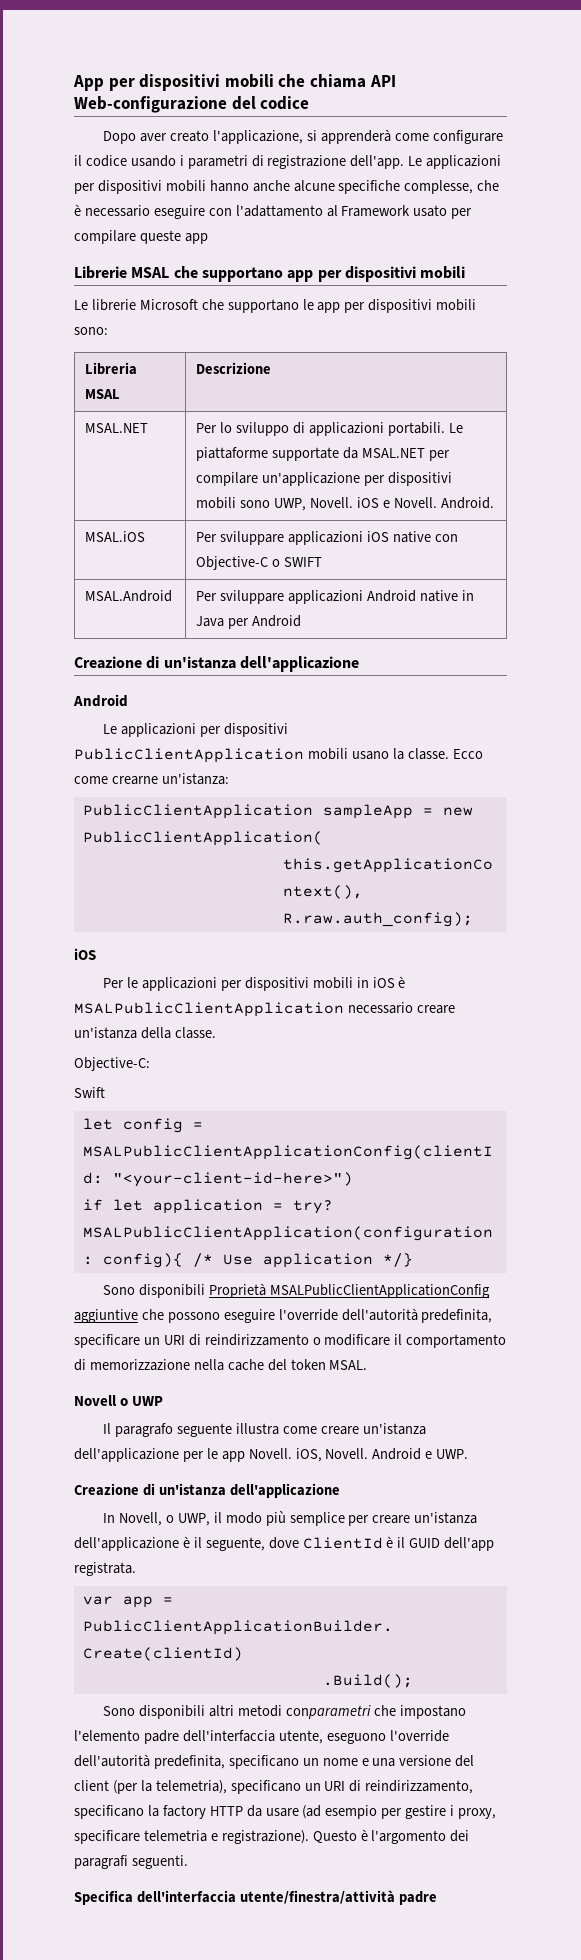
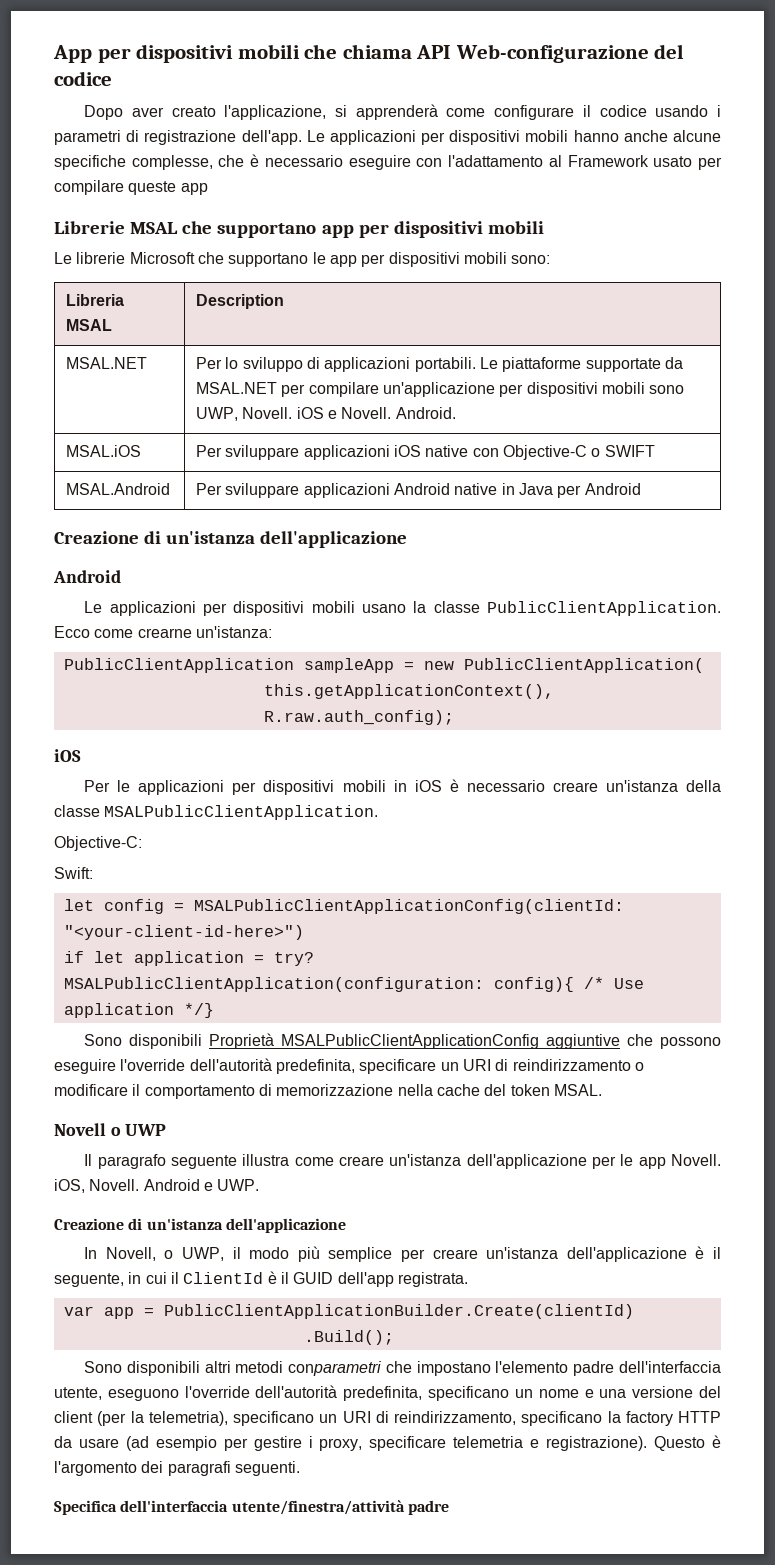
- Libreria MSAL | Descrizione
+ Libreria MSAL | Description
- Le applicazioni per dispositivi PublicClientApplication mobili usano la classe.
+ Le applicazioni per dispositivi mobili usano la classe PublicClientApplication.
- Per le applicazioni per dispositivi mobili in iOS è MSALPublicClientApplication necessario creare un'istanza della classe.
+ Per le applicazioni per dispositivi mobili in iOS è necessario creare un'istanza della classe MSALPublicClientApplication.
- Swift
+ Swift:
- In Novell, o UWP, il modo più semplice per creare un'istanza dell'applicazione è il seguente, dove ClientId è il GUID dell'app registrata.
+ In Novell, o UWP, il modo più semplice per creare un'istanza dell'applicazione è il seguente, in cui il ClientId è il GUID dell'app registrata.

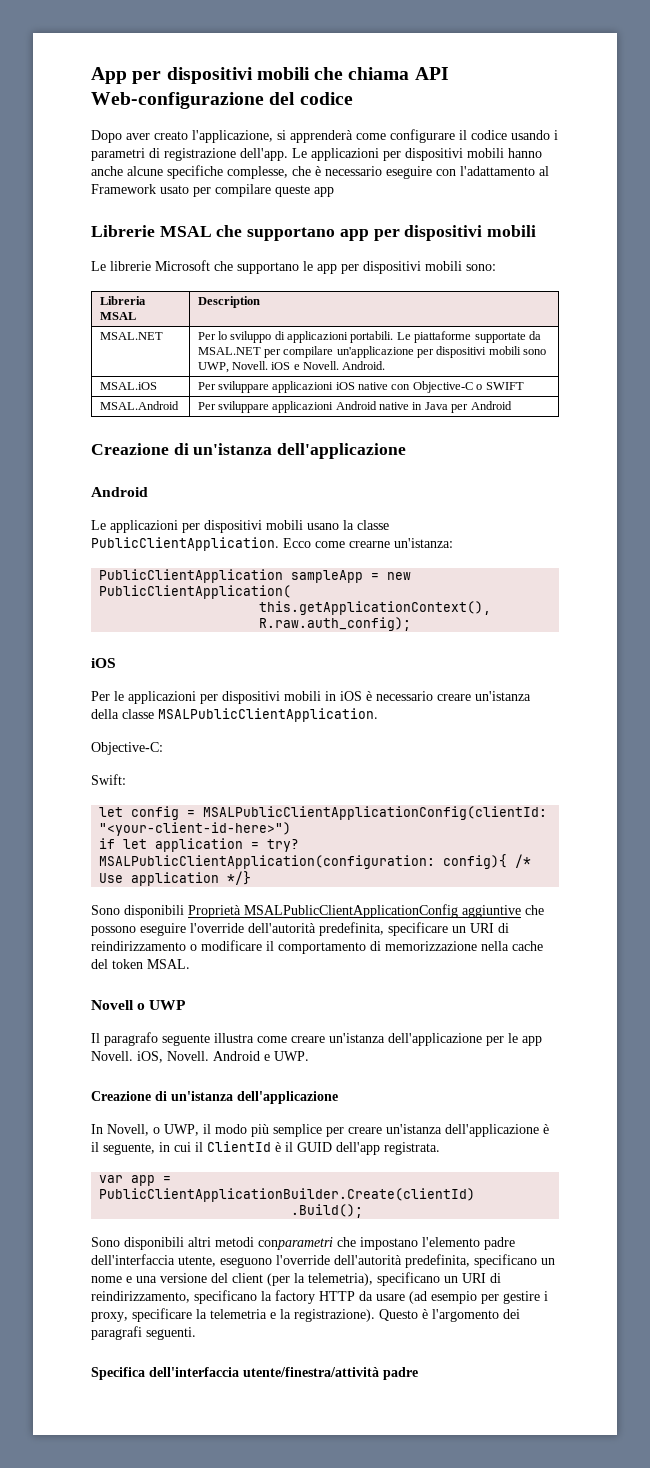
- Sono disponibili altri metodi conparametri che impostano l'elemento padre dell'interfaccia utente, eseguono l'override dell'autorità predefinita, specificano un nome e una versione del client (per la telemetria), specificano un URI di reindirizzamento, specificano la factory HTTP da usare (ad esempio per gestire i proxy, specificare telemetria e registrazione).
+ Sono disponibili altri metodi conparametri che impostano l'elemento padre dell'interfaccia utente, eseguono l'override dell'autorità predefinita, specificano un nome e una versione del client (per la telemetria), specificano un URI di reindirizzamento, specificano la factory HTTP da usare (ad esempio per gestire i proxy, specificare la telemetria e la registrazione).

